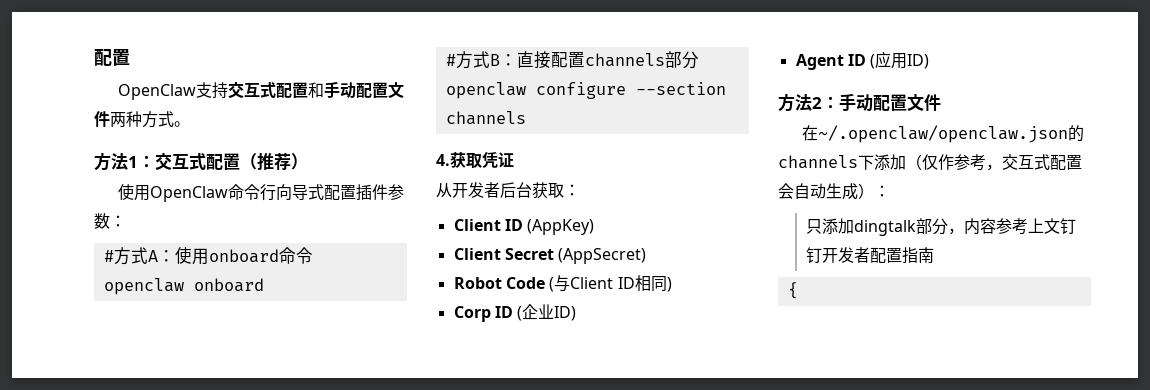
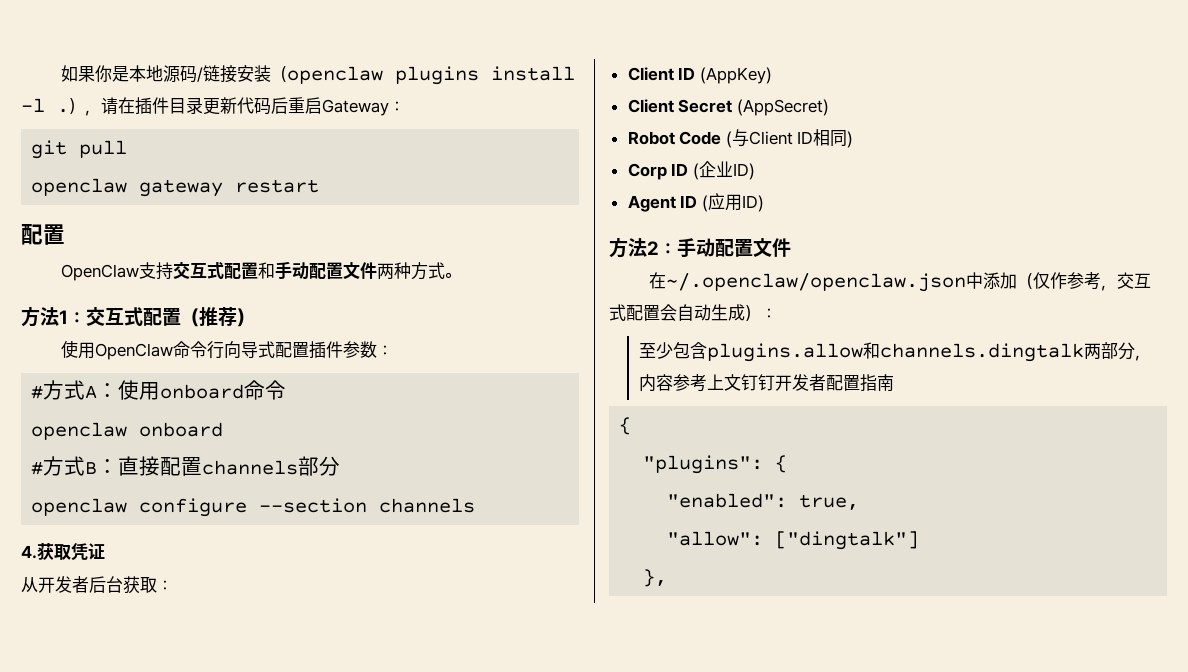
+ 如果你是本地源码/链接安装（openclaw plugins install -l .），请在插件目录更新代码后重启Gateway：
+ git pull
+ openclaw gateway restart
- 在~/.openclaw/openclaw.json的channels下添加（仅作参考，交互式配置会自动生成）：
+ 在~/.openclaw/openclaw.json中添加（仅作参考，交互式配置会自动生成）：
- 只添加dingtalk部分，内容参考上文钉钉开发者配置指南
+ 至少包含plugins.allow和channels.dingtalk两部分，内容参考上文钉钉开发者配置指南
+ "plugins": {
+ "enabled": true,
+ "allow": ["dingtalk"]
+ },

